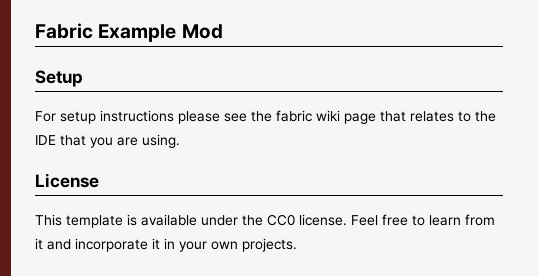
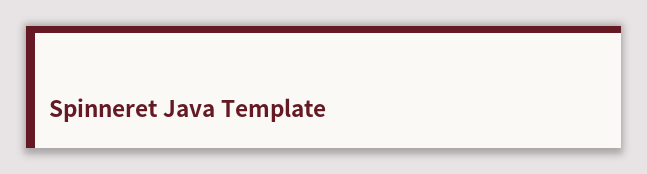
- Fabric Example Mod
- Setup
- For setup instructions please see the fabric wiki page that relates to the IDE that you are using.
- License
- This template is available under the CC0 license. Feel free to learn from it and incorporate it in your own projects.
+ Spinneret Java Template

